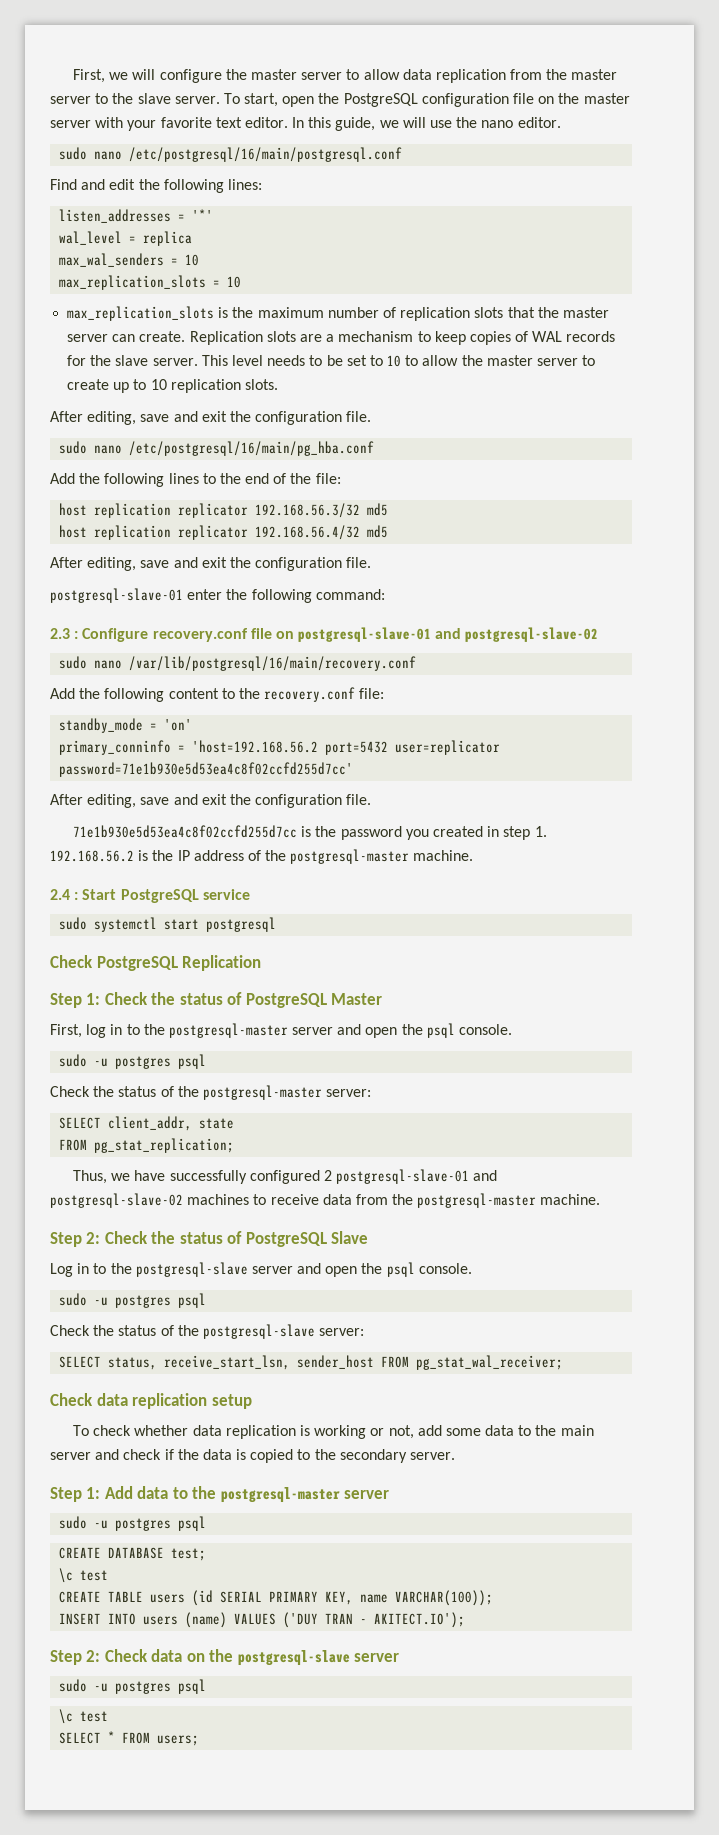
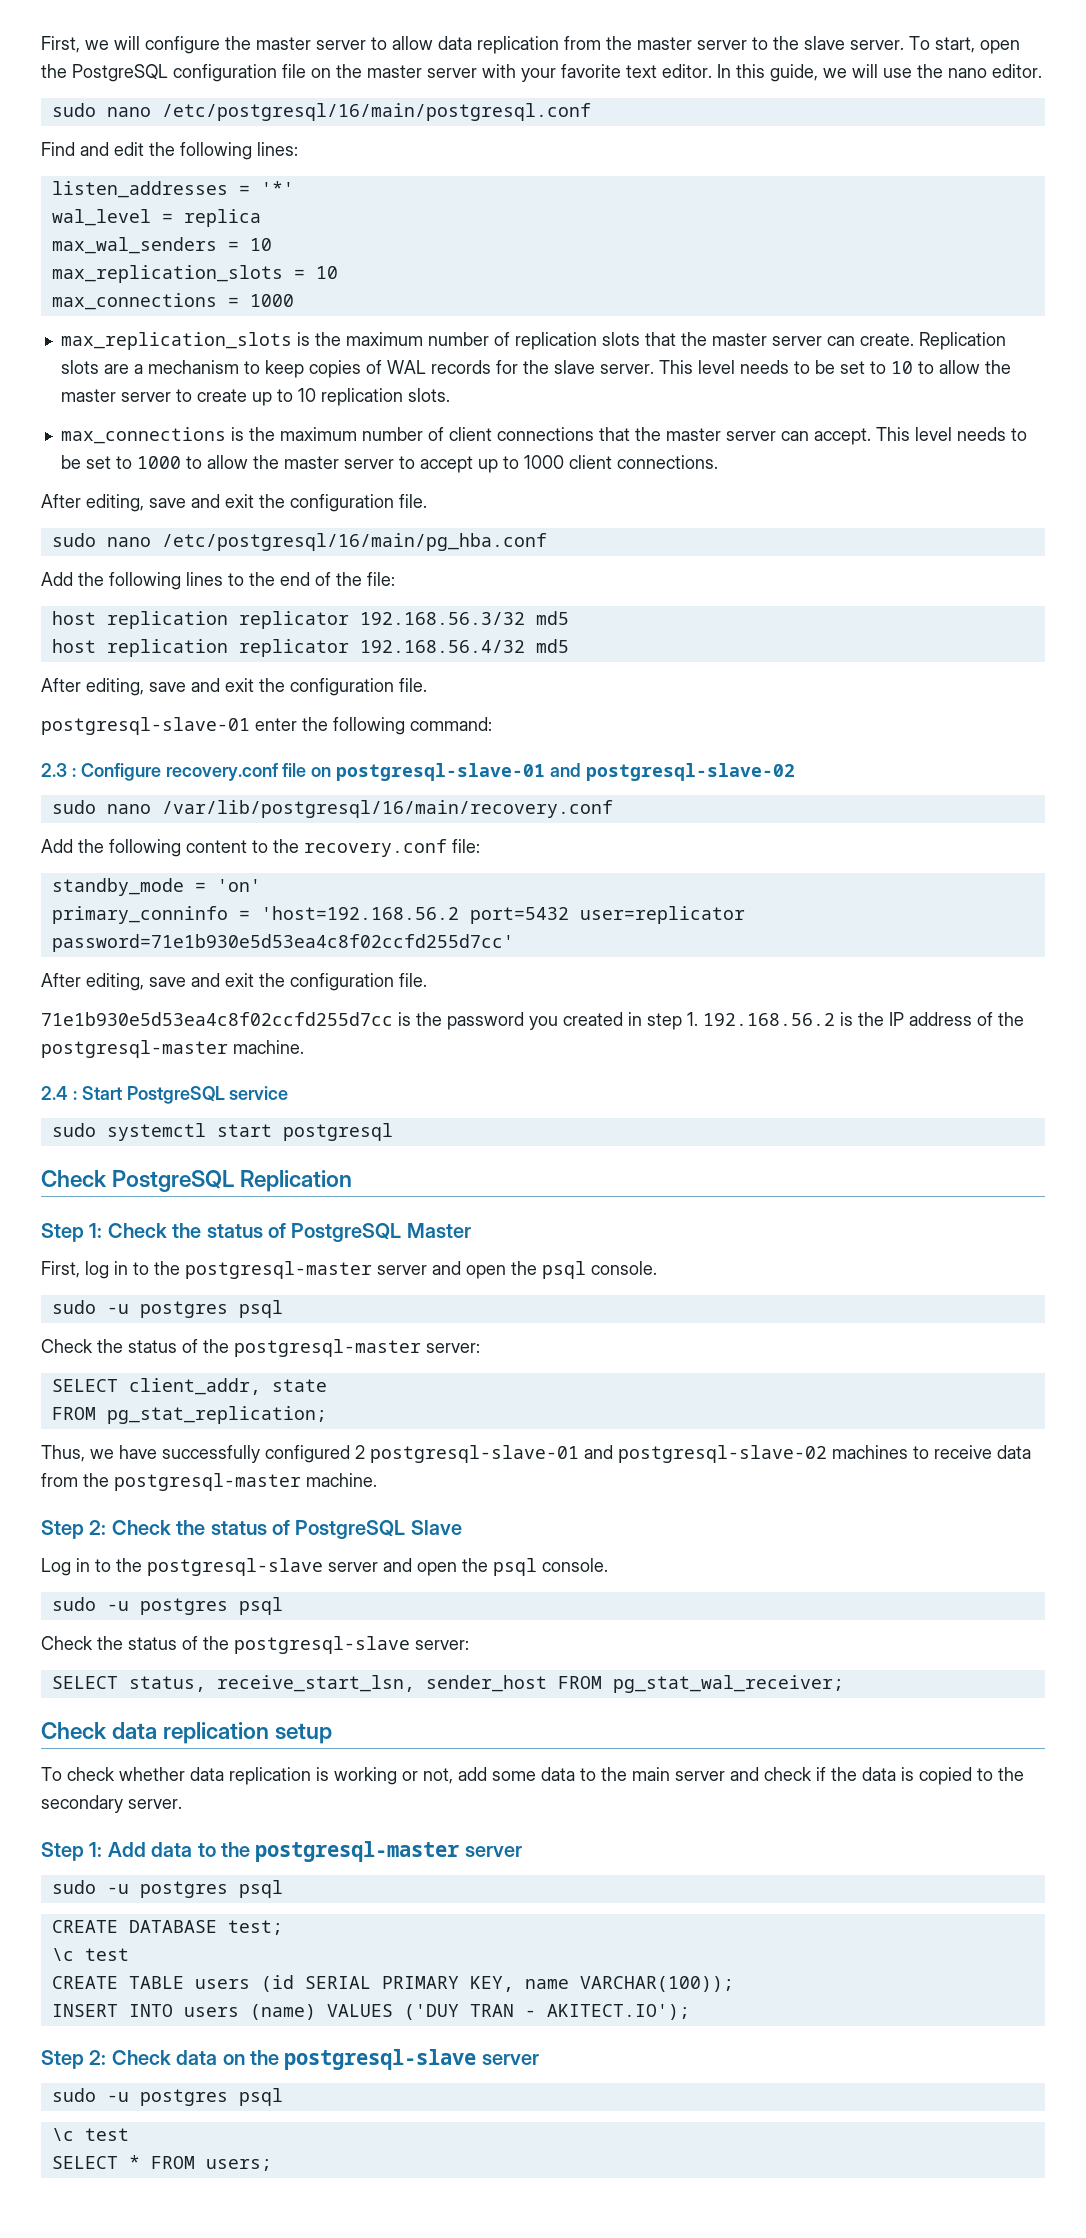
+ max_connections = 1000
+ max_connections is the maximum number of client connections that the master server can accept. This level needs to be set to 1000 to allow the master server to accept up to 1000 client connections.

